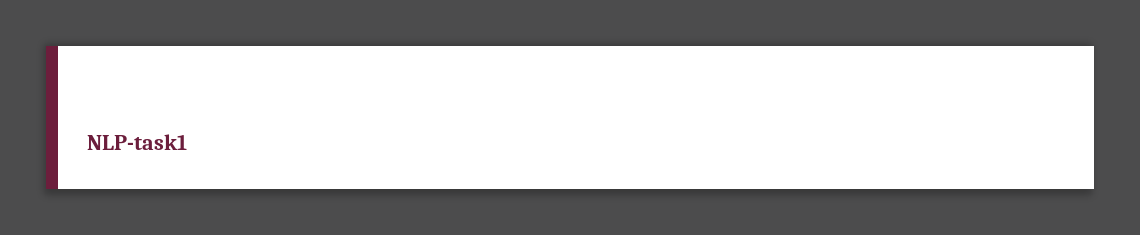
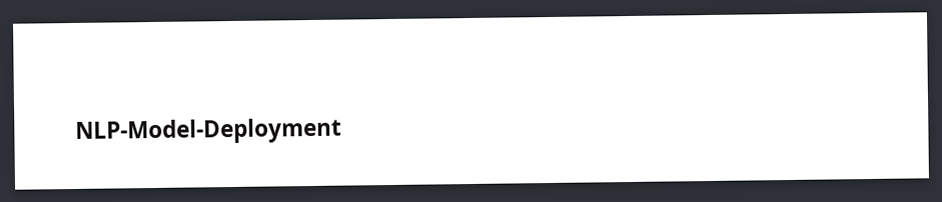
- NLP-task1
+ NLP-Model-Deployment

